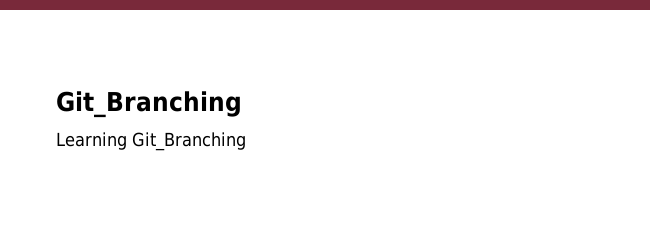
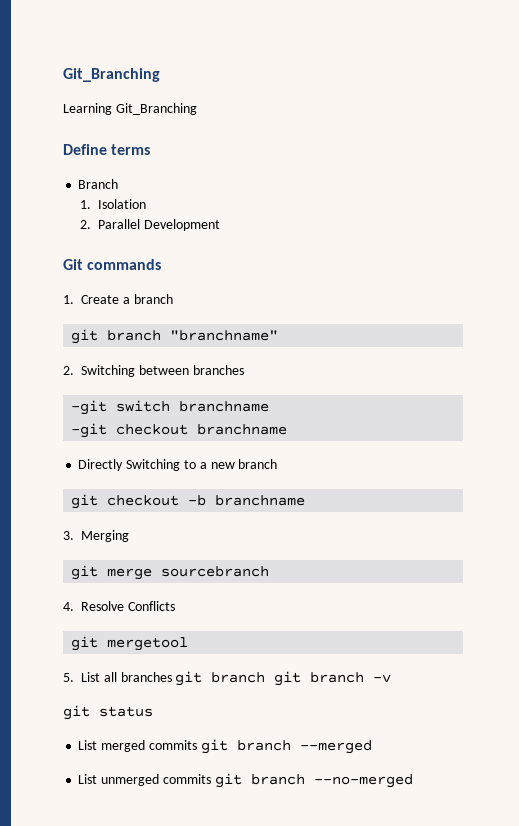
+ Define terms
+ Branch
+ 1. Isolation
+ 2. Parallel Development
+ Git commands
+ 1. Create a branch
+ git branch "branchname"
+ 2. Switching between branches
+ -git switch branchname
+ -git checkout branchname
+ Directly Switching to a new branch
+ git checkout -b branchname
+ 3. Merging
+ git merge sourcebranch
+ 4. Resolve Conflicts
+ git mergetool
+ 5. List all branches git branch git branch -v
+ git status
+ List merged commits git branch --merged
+ List unmerged commits git branch --no-merged

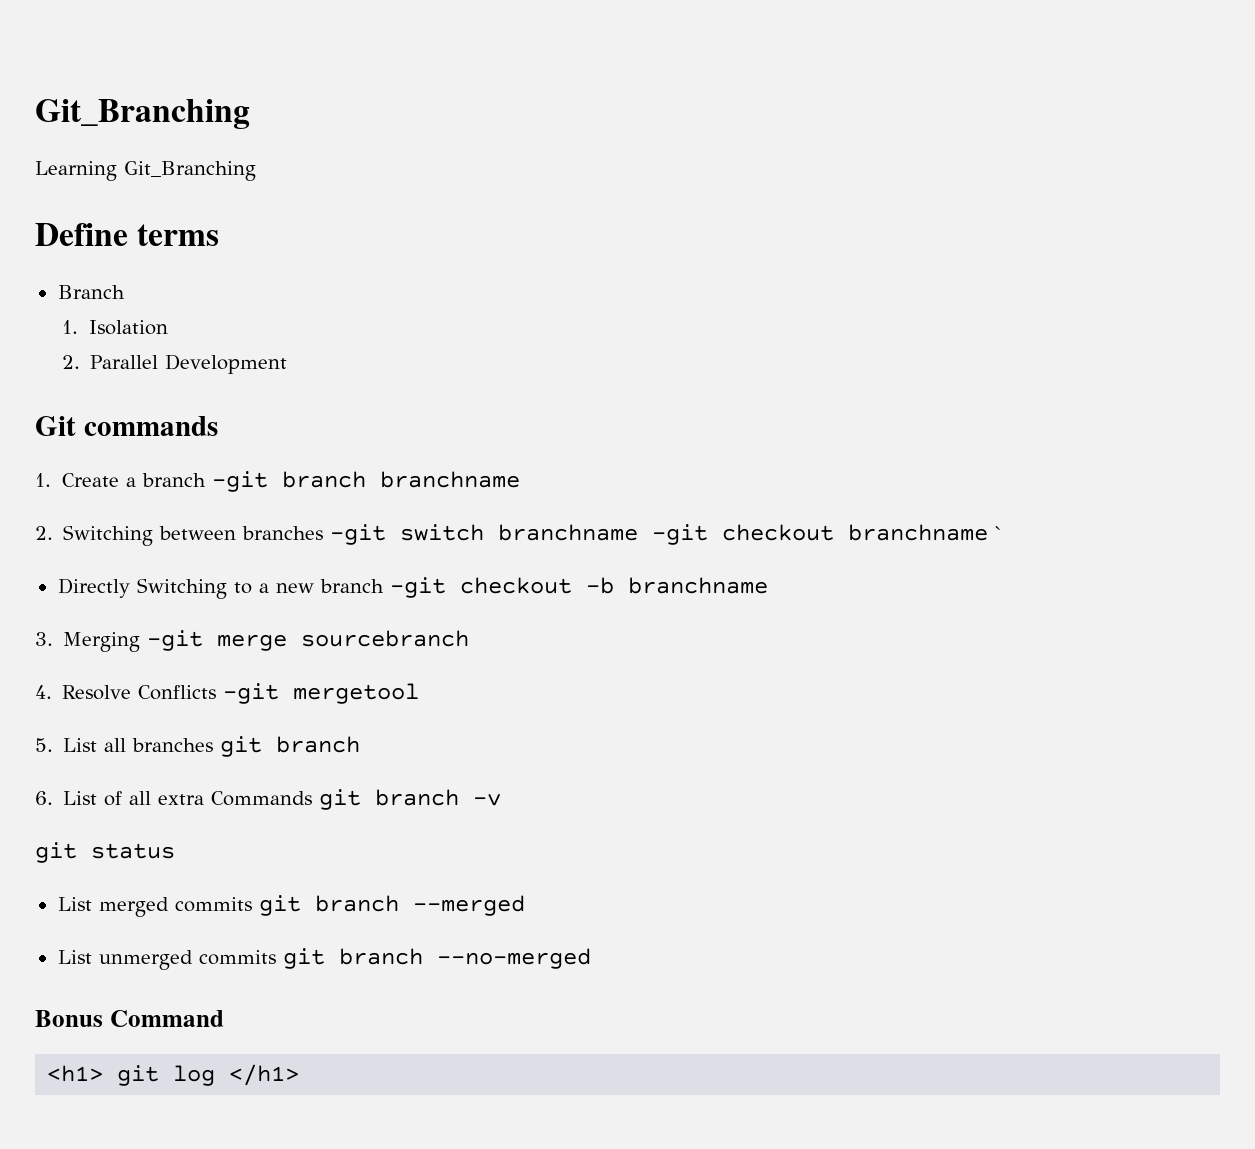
- 1. Create a branch
- git branch "branchname"
+ 1. Create a branch -git branch branchname
- 2. Switching between branches
- -git switch branchname
- -git checkout branchname
+ 2. Switching between branches -git switch branchname -git checkout branchname `
- Directly Switching to a new branch
- git checkout -b branchname
+ Directly Switching to a new branch -git checkout -b branchname
- 3. Merging
- git merge sourcebranch
+ 3. Merging -git merge sourcebranch
- 4. Resolve Conflicts
- git mergetool
+ 4. Resolve Conflicts -git mergetool
- 5. List all branches git branch git branch -v
+ 5. List all branches git branch
+ 6. List of all extra Commands git branch -v
+ Bonus Command
+ <h1> git log </h1>

